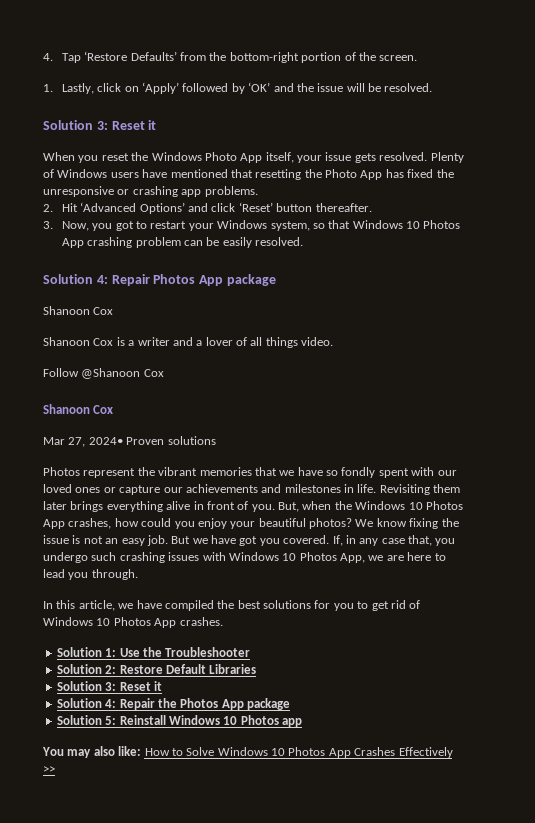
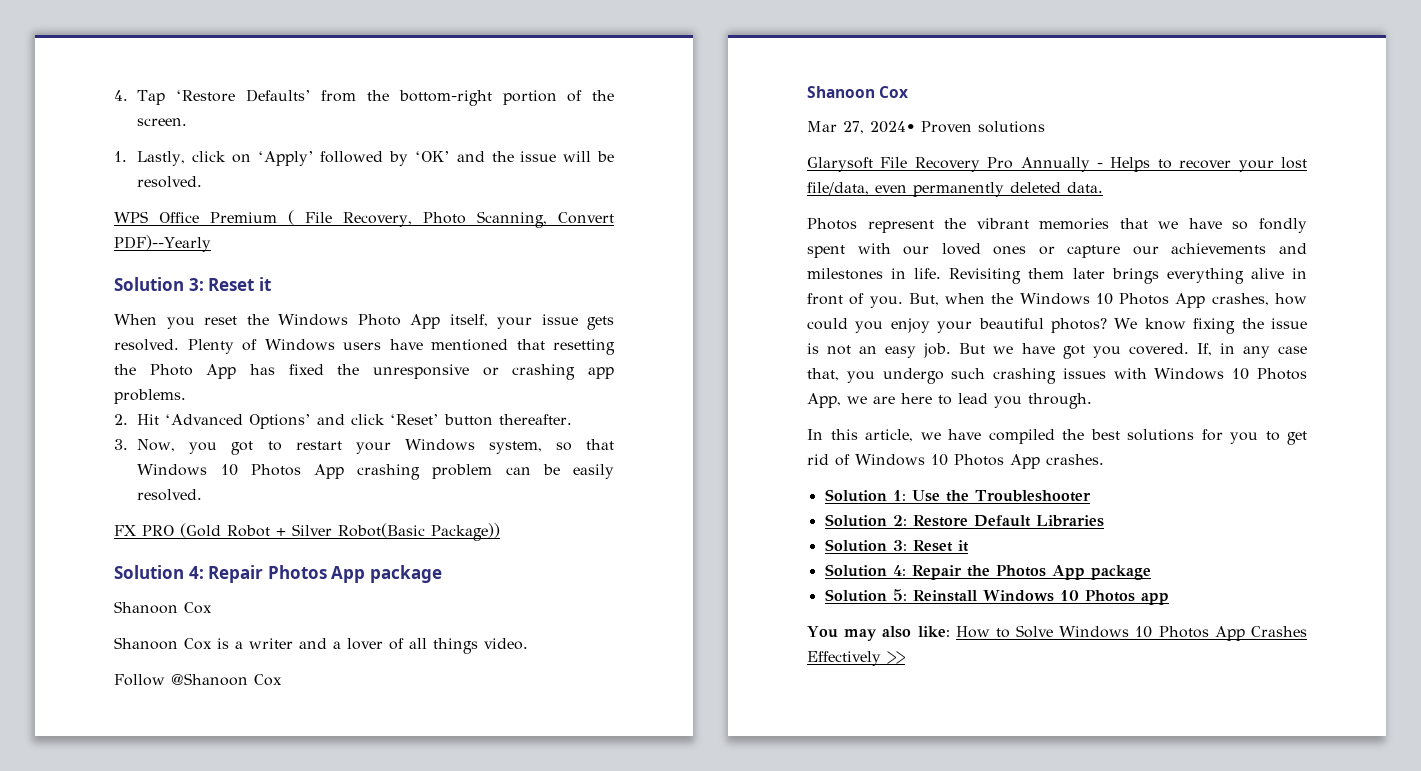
+ WPS Office Premium ( File Recovery, Photo Scanning, Convert PDF)--Yearly
+ FX PRO (Gold Robot + Silver Robot(Basic Package))
+ Glarysoft File Recovery Pro Annually - Helps to recover your lost file/data, even permanently deleted data.

